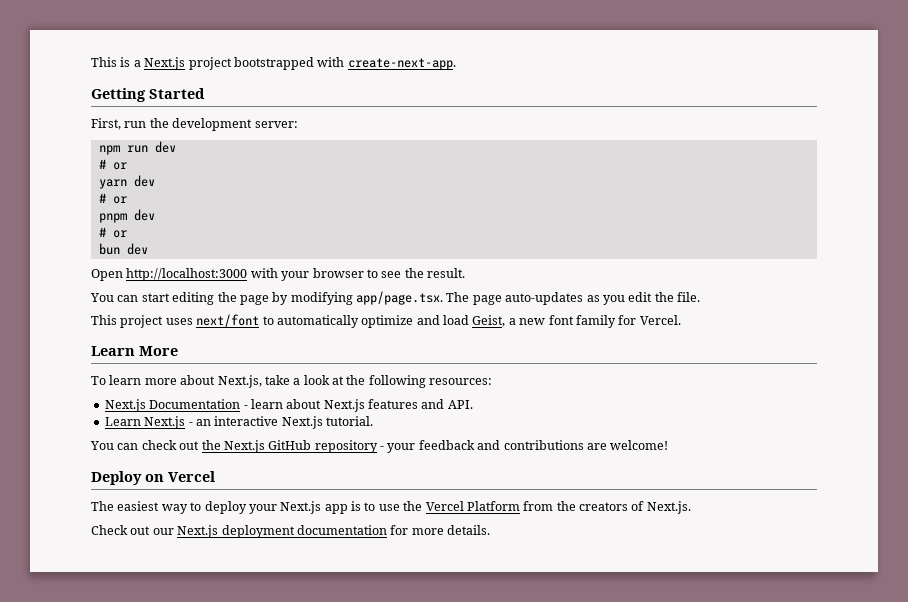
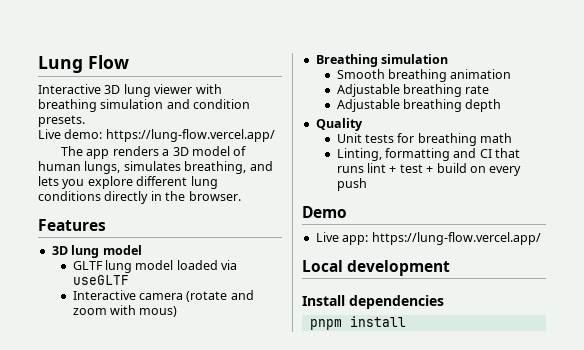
- This is a Next.js project bootstrapped with create-next-app.
- Getting Started
- First, run the development server:
- npm run dev
- # or
- yarn dev
- # or
- pnpm dev
- # or
- bun dev
- Open http://localhost:3000 with your browser to see the result.
- You can start editing the page by modifying app/page.tsx. The page auto-updates as you edit the file.
- This project uses next/font to automatically optimize and load Geist, a new font family for Vercel.
- Learn More
- To learn more about Next.js, take a look at the following resources:
- Next.js Documentation - learn about Next.js features and API.
- Learn Next.js - an interactive Next.js tutorial.
- You can check out the Next.js GitHub repository - your feedback and contributions are welcome!
- Deploy on Vercel
- The easiest way to deploy your Next.js app is to use the Vercel Platform from the creators of Next.js.
- Check out our Next.js deployment documentation for more details.
+ Lung Flow
+ Interactive 3D lung viewer with breathing simulation and condition presets.
+ Live demo: https://lung-flow.vercel.app/
+ The app renders a 3D model of human lungs, simulates breathing, and lets you explore different lung conditions directly in the browser.
+ Features
+ 3D lung model
+ GLTF lung model loaded via useGLTF
+ Interactive camera (rotate and zoom with mous)
+ Breathing simulation
+ Smooth breathing animation
+ Adjustable breathing rate
+ Adjustable breathing depth
+ Quality
+ Unit tests for breathing math
+ Linting, formatting and CI that runs lint + test + build on every push
+ Demo
+ Live app: https://lung-flow.vercel.app/
+ Local development
+ Install dependencies
+ pnpm install

